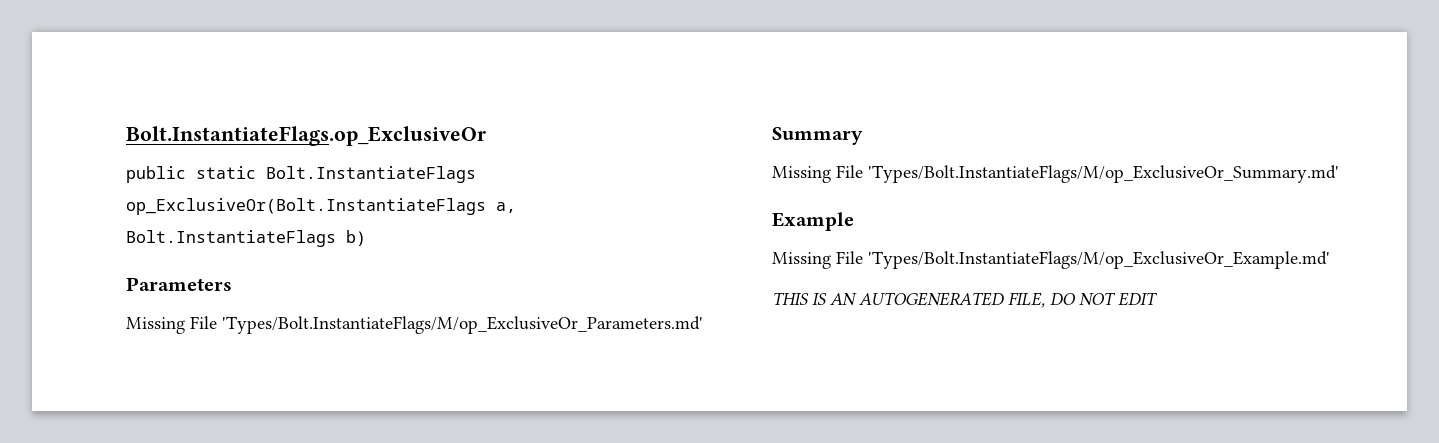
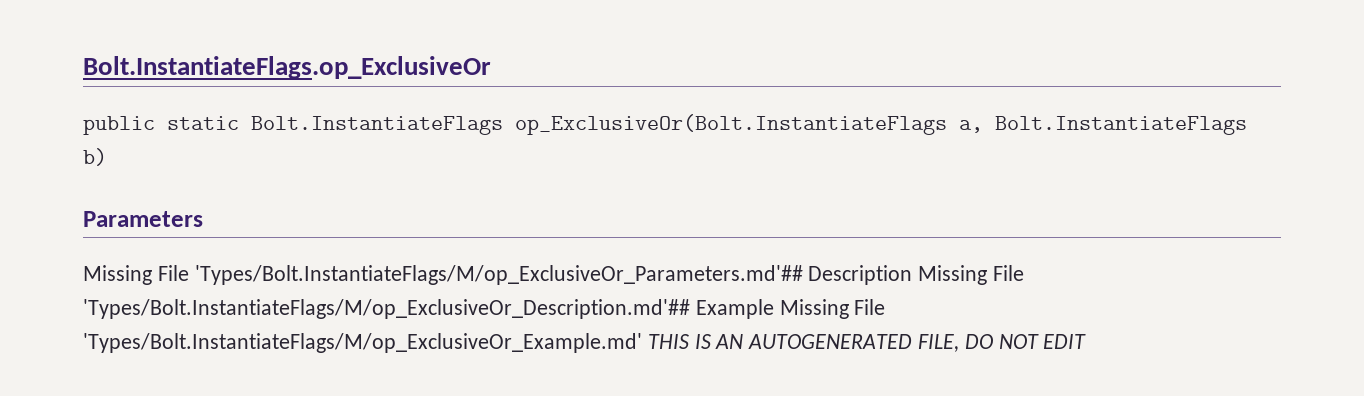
- Missing File 'Types/Bolt.InstantiateFlags/M/op_ExclusiveOr_Parameters.md'
- Summary
- Missing File 'Types/Bolt.InstantiateFlags/M/op_ExclusiveOr_Summary.md'
- Example
- Missing File 'Types/Bolt.InstantiateFlags/M/op_ExclusiveOr_Example.md'
- THIS IS AN AUTOGENERATED FILE, DO NOT EDIT
+ Missing File 'Types/Bolt.InstantiateFlags/M/op_ExclusiveOr_Parameters.md'## Description Missing File 'Types/Bolt.InstantiateFlags/M/op_ExclusiveOr_Description.md'## Example Missing File 'Types/Bolt.InstantiateFlags/M/op_ExclusiveOr_Example.md' THIS IS AN AUTOGENERATED FILE, DO NOT EDIT

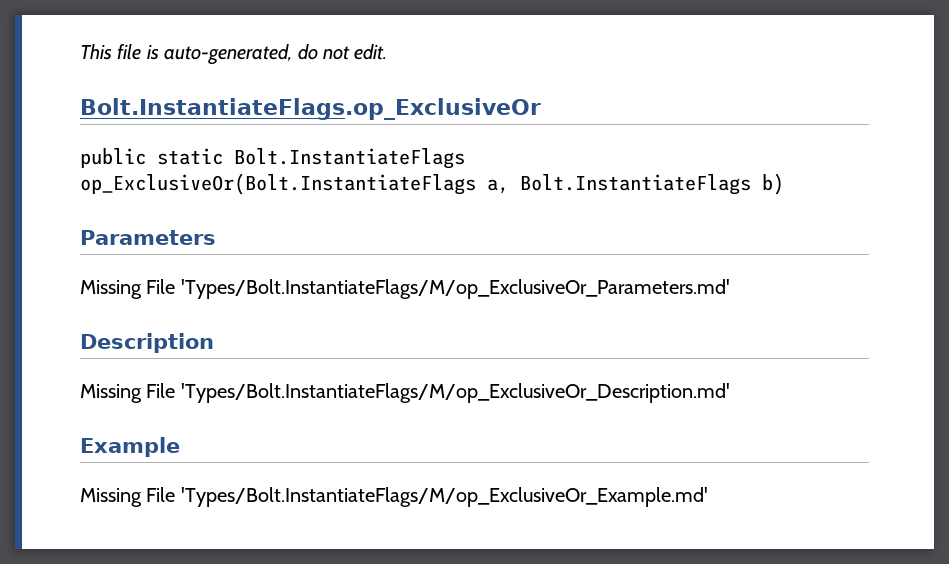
+ This file is auto-generated, do not edit.
- Missing File 'Types/Bolt.InstantiateFlags/M/op_ExclusiveOr_Parameters.md'## Description Missing File 'Types/Bolt.InstantiateFlags/M/op_ExclusiveOr_Description.md'## Example Missing File 'Types/Bolt.InstantiateFlags/M/op_ExclusiveOr_Example.md' THIS IS AN AUTOGENERATED FILE, DO NOT EDIT
+ Missing File 'Types/Bolt.InstantiateFlags/M/op_ExclusiveOr_Parameters.md'
+ Description
+ Missing File 'Types/Bolt.InstantiateFlags/M/op_ExclusiveOr_Description.md'
+ Example
+ Missing File 'Types/Bolt.InstantiateFlags/M/op_ExclusiveOr_Example.md'

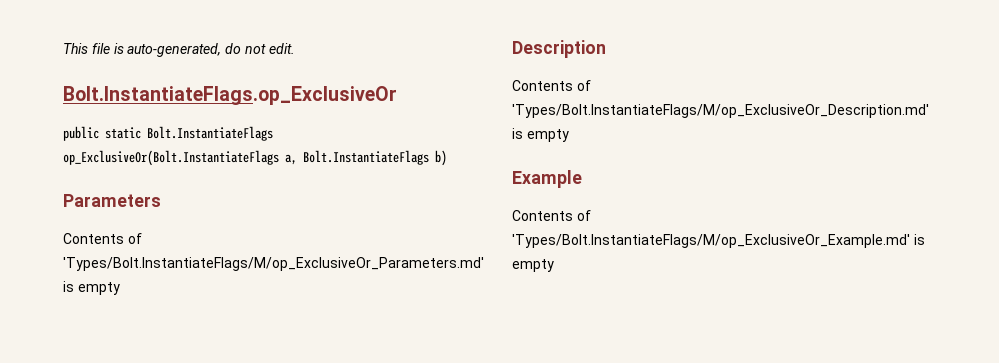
- Missing File 'Types/Bolt.InstantiateFlags/M/op_ExclusiveOr_Parameters.md'
+ Contents of 'Types/Bolt.InstantiateFlags/M/op_ExclusiveOr_Parameters.md' is empty
- Missing File 'Types/Bolt.InstantiateFlags/M/op_ExclusiveOr_Description.md'
+ Contents of 'Types/Bolt.InstantiateFlags/M/op_ExclusiveOr_Description.md' is empty
- Missing File 'Types/Bolt.InstantiateFlags/M/op_ExclusiveOr_Example.md'
+ Contents of 'Types/Bolt.InstantiateFlags/M/op_ExclusiveOr_Example.md' is empty

